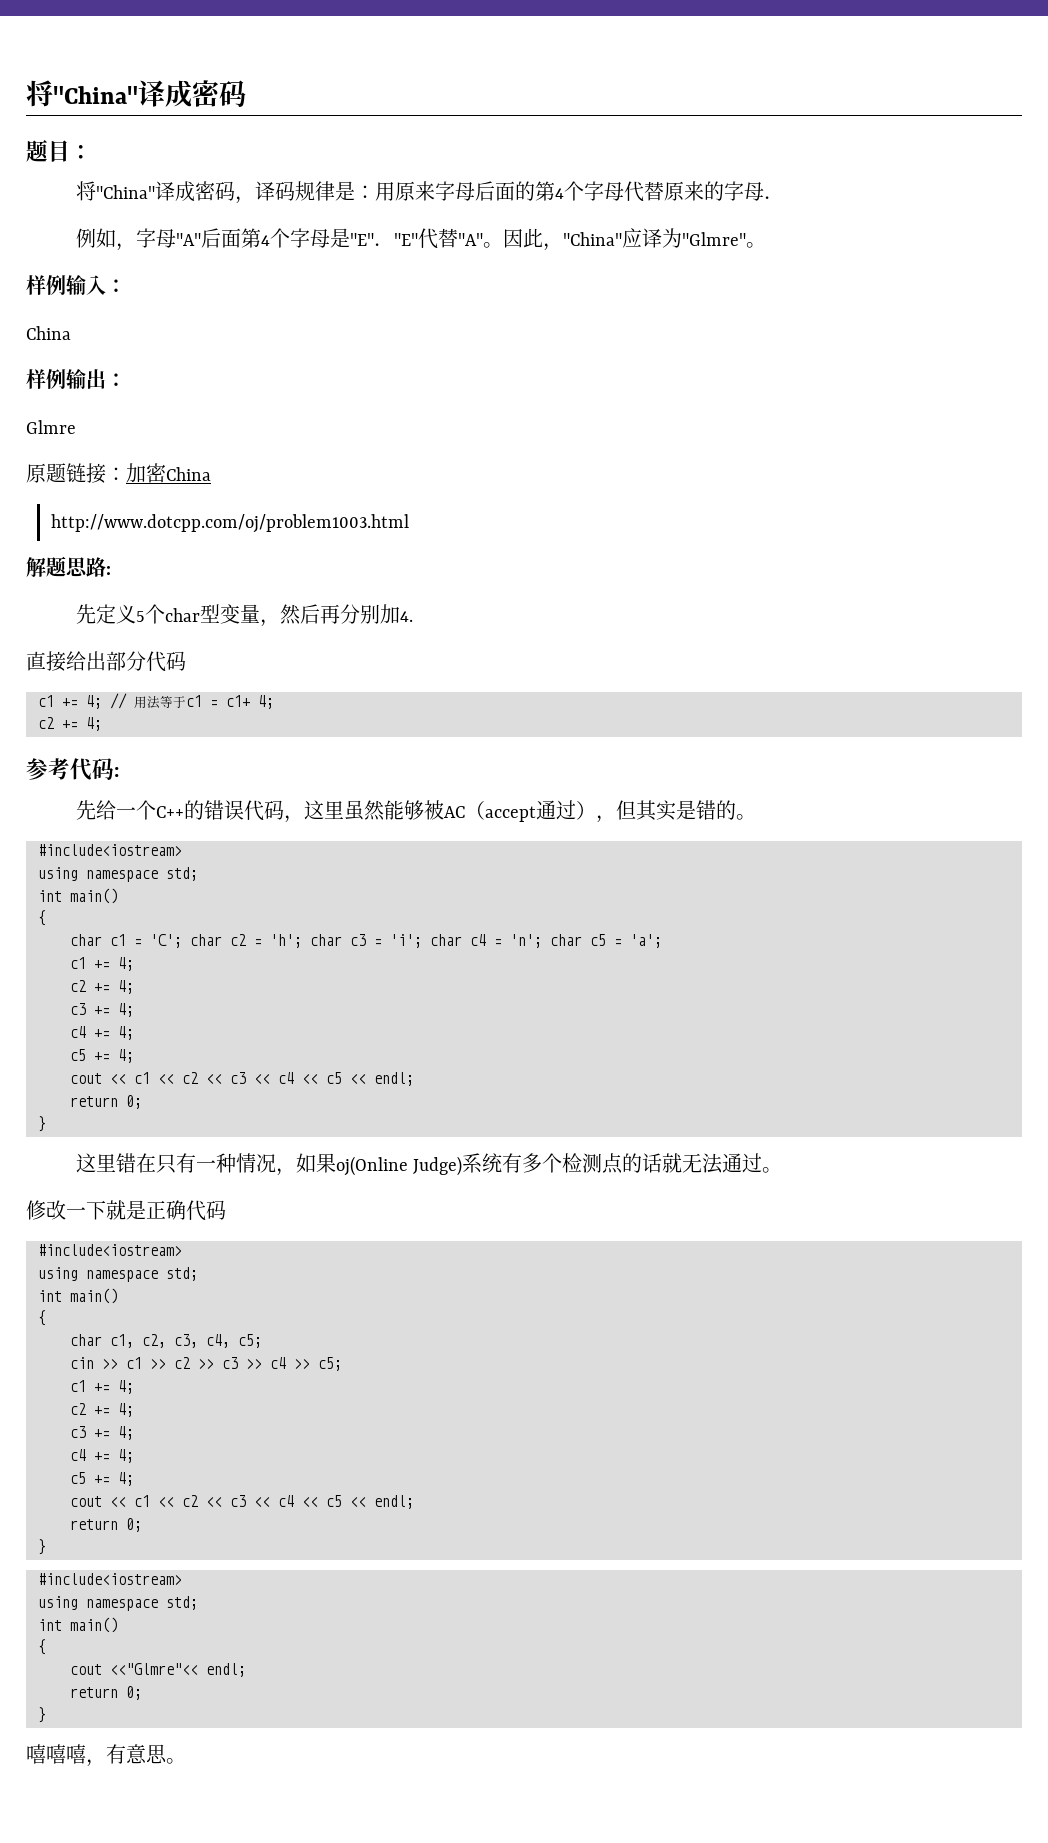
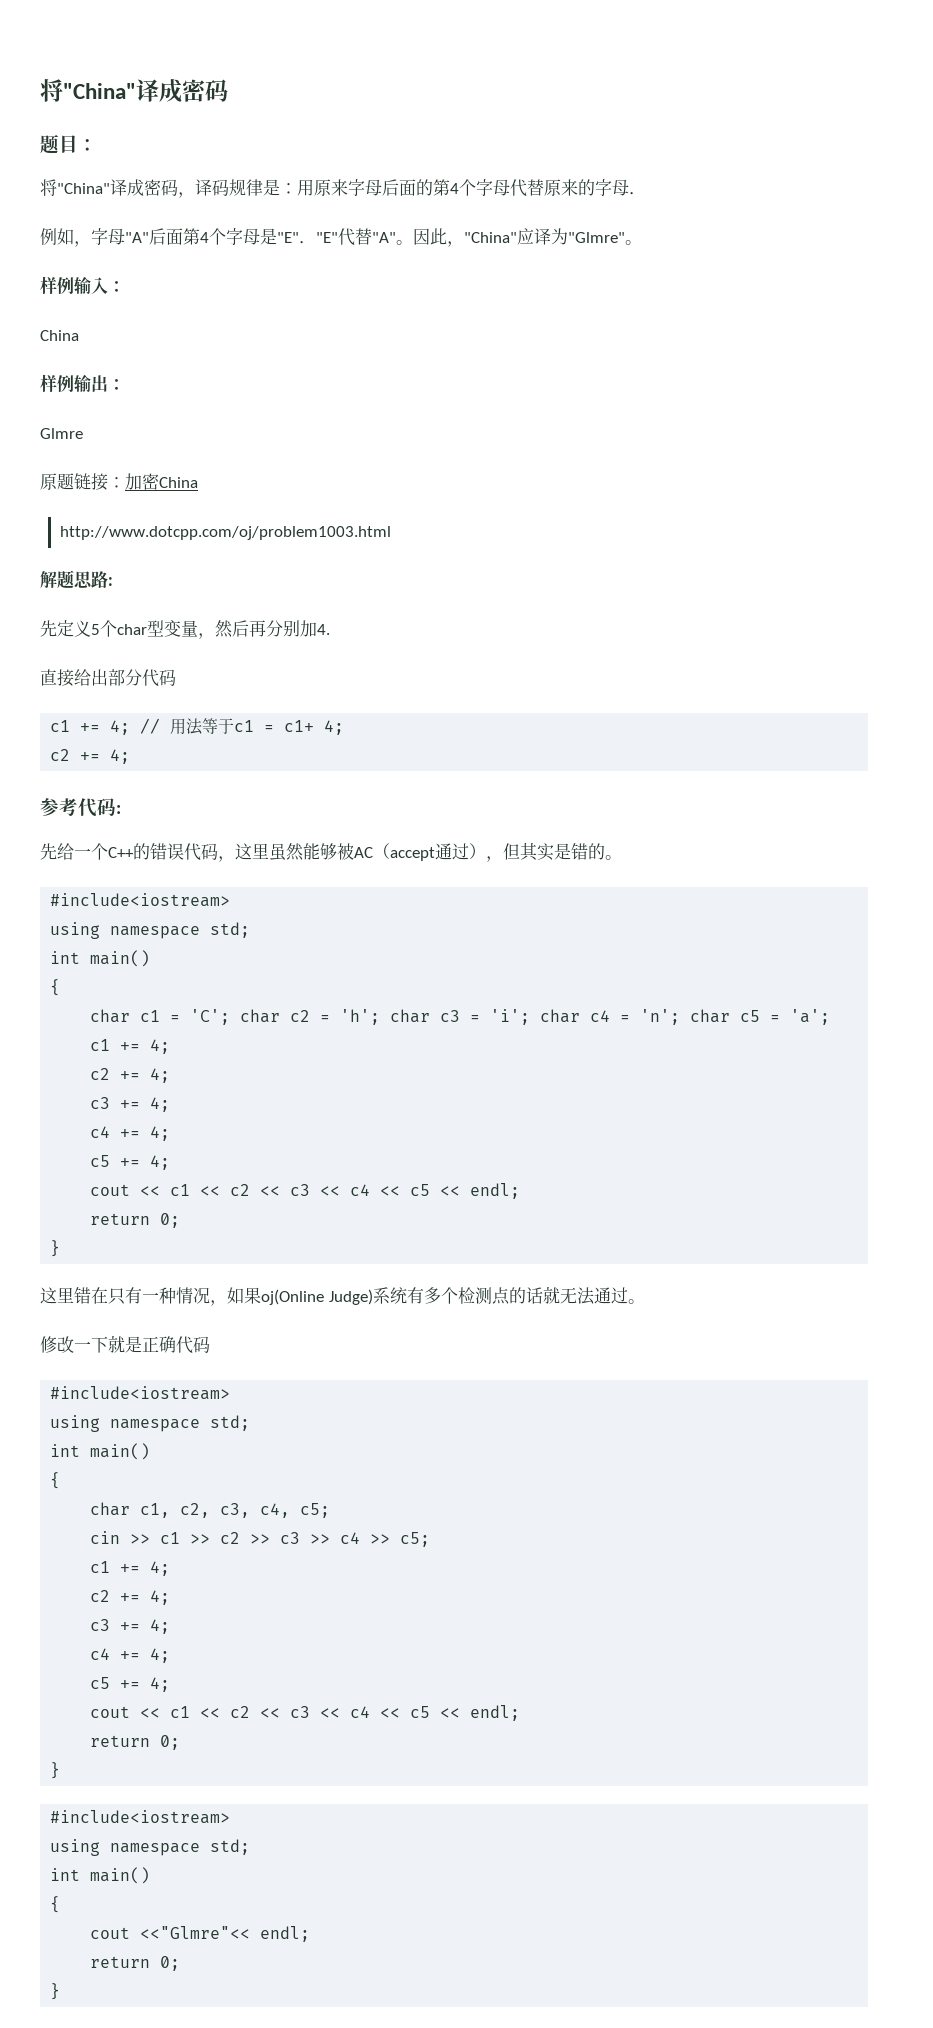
- 嘻嘻嘻，有意思。

